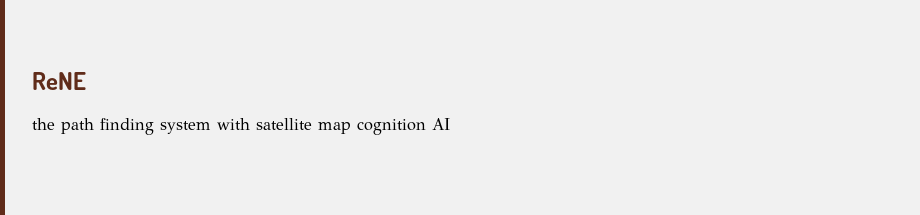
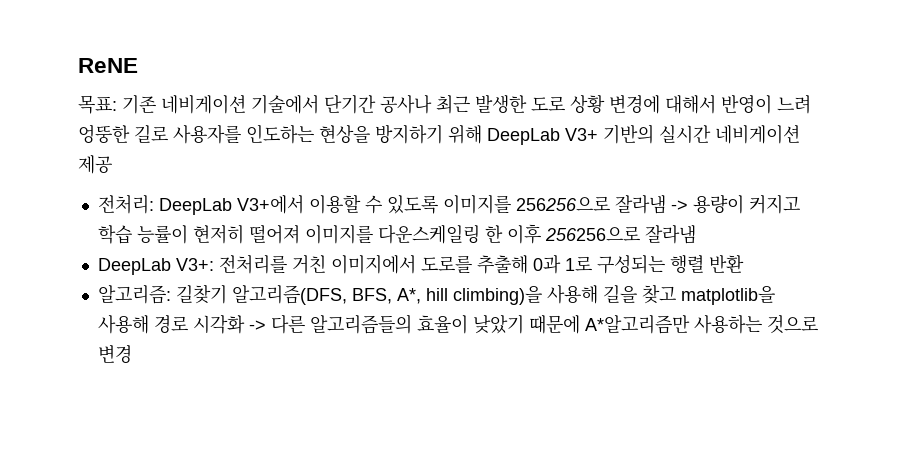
- the path finding system with satellite map cognition AI
+ 목표: 기존 네비게이션 기술에서 단기간 공사나 최근 발생한 도로 상황 변경에 대해서 반영이 느려 엉뚱한 길로 사용자를 인도하는 현상을 방지하기 위해 DeepLab V3+ 기반의 실시간 네비게이션 제공
+ 전처리: DeepLab V3+에서 이용할 수 있도록 이미지를 256256으로 잘라냄 -> 용량이 커지고 학습 능률이 현저히 떨어져 이미지를 다운스케일링 한 이후 256256으로 잘라냄
+ DeepLab V3+: 전처리를 거친 이미지에서 도로를 추출해 0과 1로 구성되는 행렬 반환
+ 알고리즘: 길찾기 알고리즘(DFS, BFS, A*, hill climbing)을 사용해 길을 찾고 matplotlib을 사용해 경로 시각화 -> 다른 알고리즘들의 효율이 낮았기 때문에 A*알고리즘만 사용하는 것으로 변경

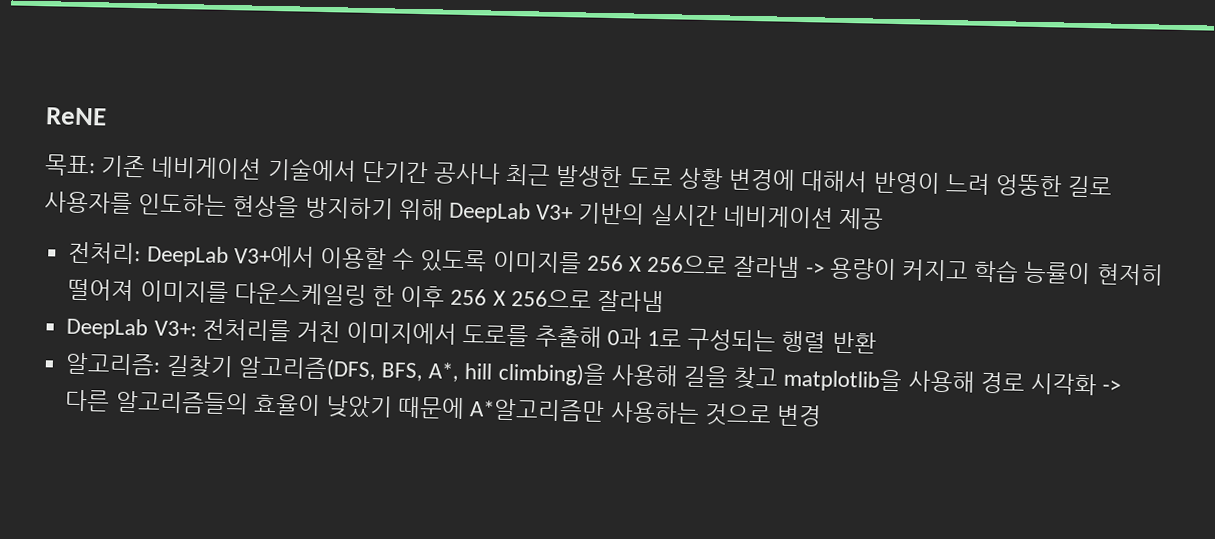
- 전처리: DeepLab V3+에서 이용할 수 있도록 이미지를 256256으로 잘라냄 -> 용량이 커지고 학습 능률이 현저히 떨어져 이미지를 다운스케일링 한 이후 256256으로 잘라냄
+ 전처리: DeepLab V3+에서 이용할 수 있도록 이미지를 256 X 256으로 잘라냄 -> 용량이 커지고 학습 능률이 현저히 떨어져 이미지를 다운스케일링 한 이후 256 X 256으로 잘라냄

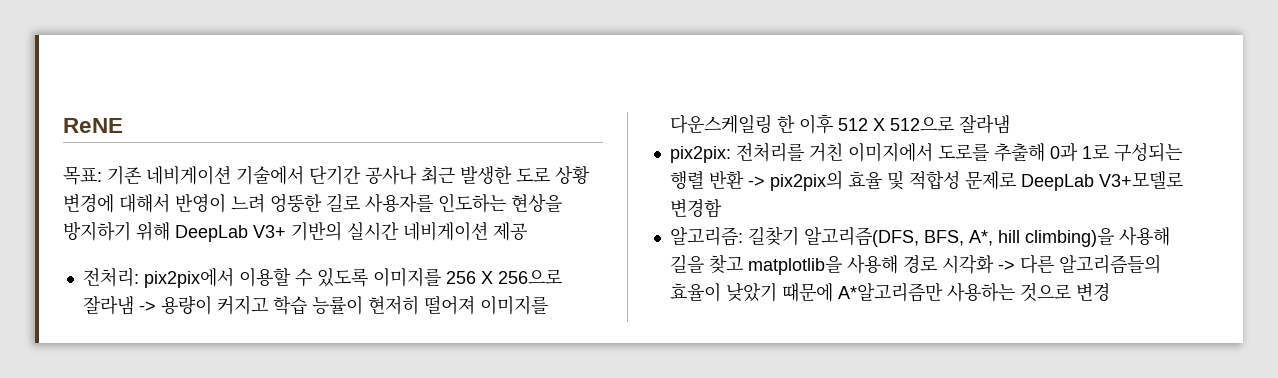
- 전처리: DeepLab V3+에서 이용할 수 있도록 이미지를 256 X 256으로 잘라냄 -> 용량이 커지고 학습 능률이 현저히 떨어져 이미지를 다운스케일링 한 이후 256 X 256으로 잘라냄
+ 전처리: pix2pix에서 이용할 수 있도록 이미지를 256 X 256으로 잘라냄 -> 용량이 커지고 학습 능률이 현저히 떨어져 이미지를 다운스케일링 한 이후 512 X 512으로 잘라냄
- DeepLab V3+: 전처리를 거친 이미지에서 도로를 추출해 0과 1로 구성되는 행렬 반환
+ pix2pix: 전처리를 거친 이미지에서 도로를 추출해 0과 1로 구성되는 행렬 반환 -> pix2pix의 효율 및 적합성 문제로 DeepLab V3+모델로 변경함

